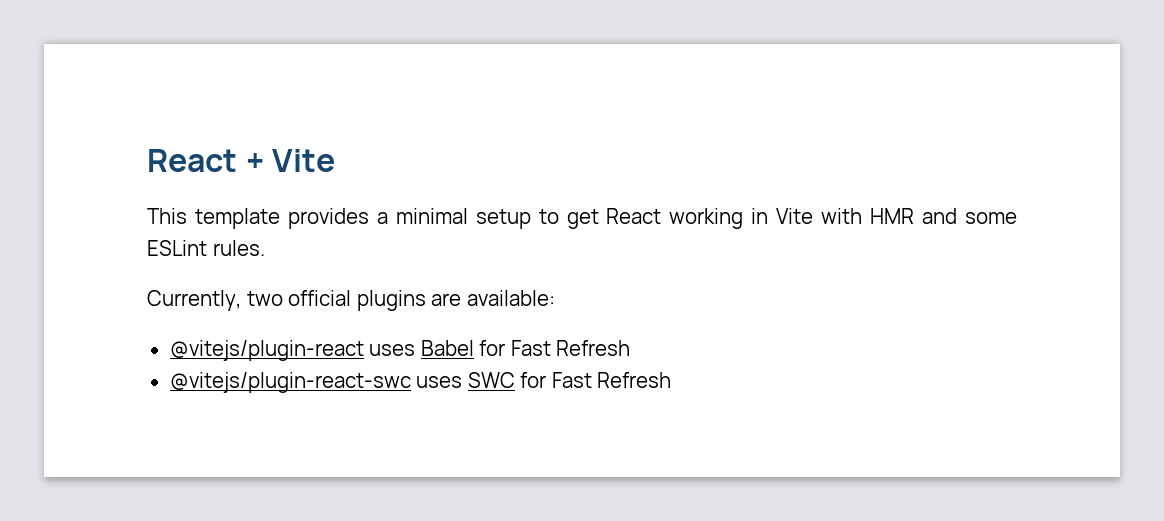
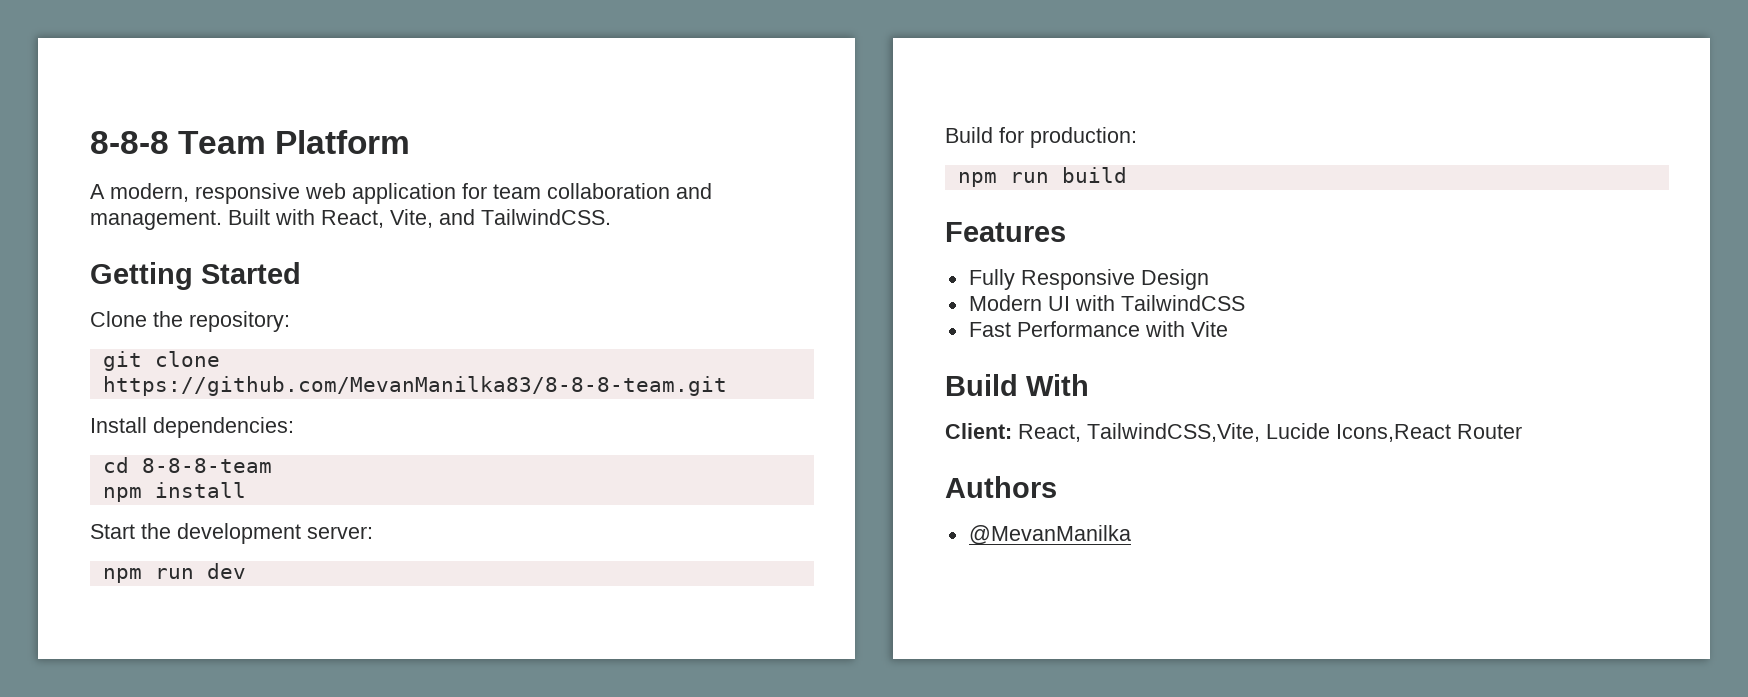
- React + Vite
- This template provides a minimal setup to get React working in Vite with HMR and some ESLint rules.
- Currently, two official plugins are available:
- @vitejs/plugin-react uses Babel for Fast Refresh
- @vitejs/plugin-react-swc uses SWC for Fast Refresh
+ 8-8-8 Team Platform
+ A modern, responsive web application for team collaboration and management. Built with React, Vite, and TailwindCSS.
+ Getting Started
+ Clone the repository:
+ git clone https://github.com/MevanManilka83/8-8-8-team.git
+ Install dependencies:
+ cd 8-8-8-team
+ npm install
+ Start the development server:
+ npm run dev
+ Build for production:
+ npm run build
+ Features
+ Fully Responsive Design
+ Modern UI with TailwindCSS
+ Fast Performance with Vite
+ Build With
+ Client: React, TailwindCSS,Vite, Lucide Icons,React Router
+ Authors
+ @MevanManilka

